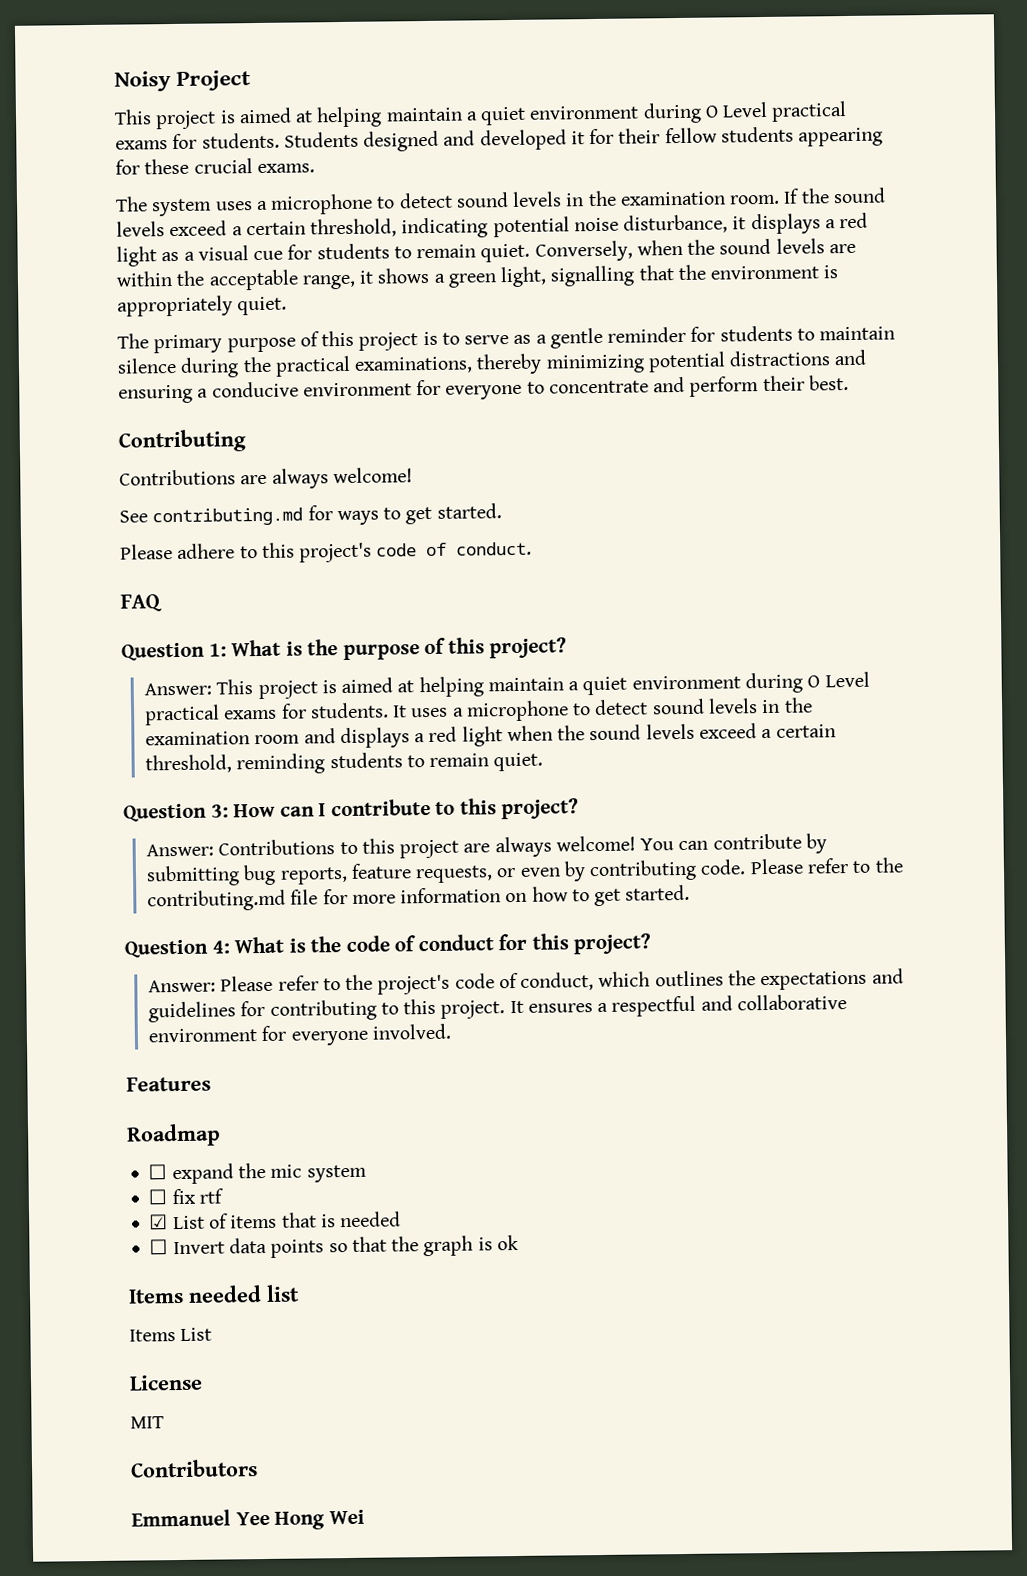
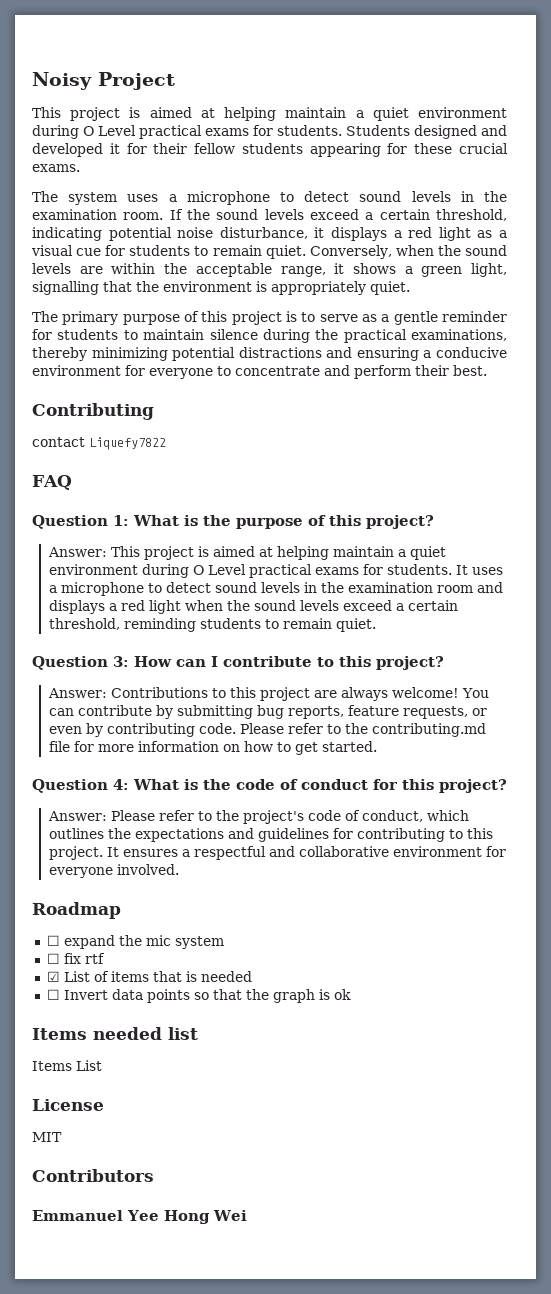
- Contributions are always welcome!
- See contributing.md for ways to get started.
- Please adhere to this project's code of conduct.
+ contact Liquefy7822
- Features

